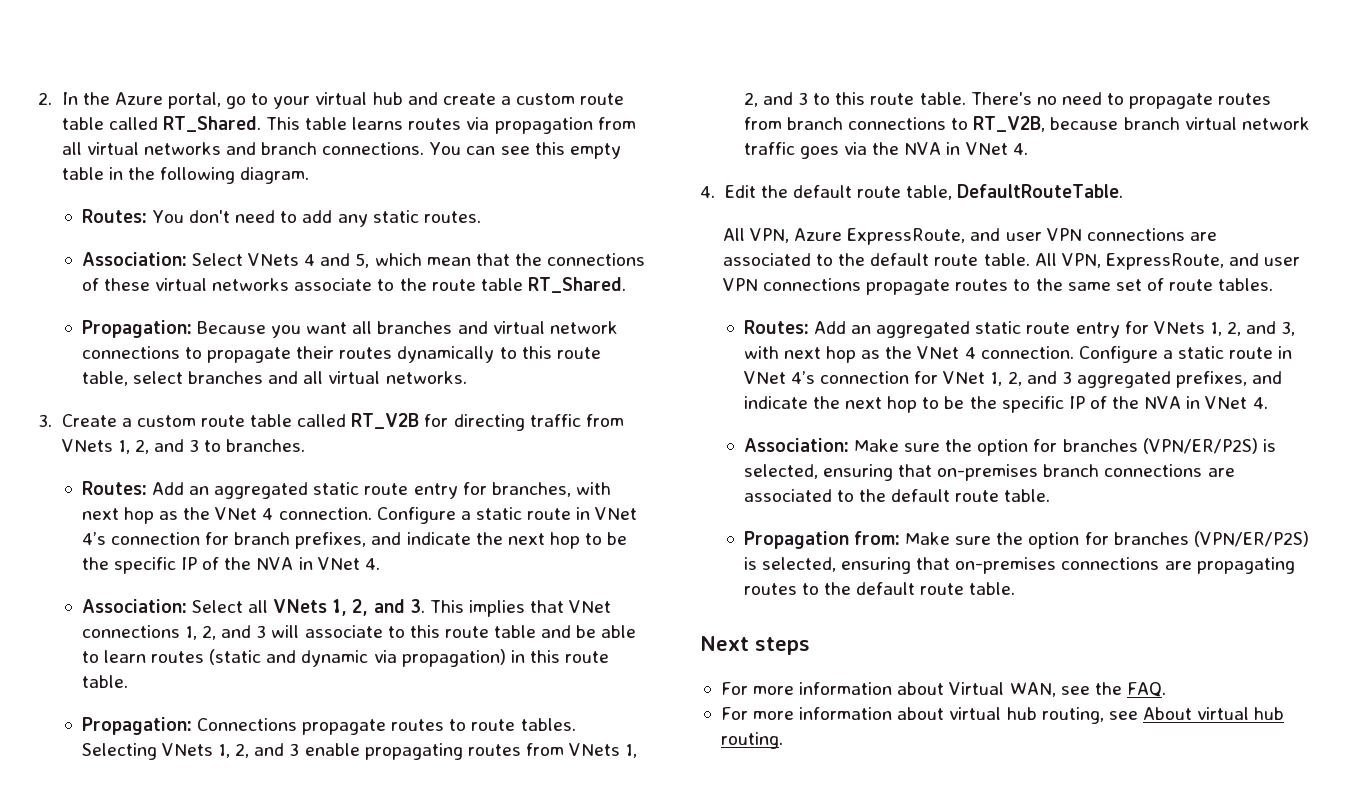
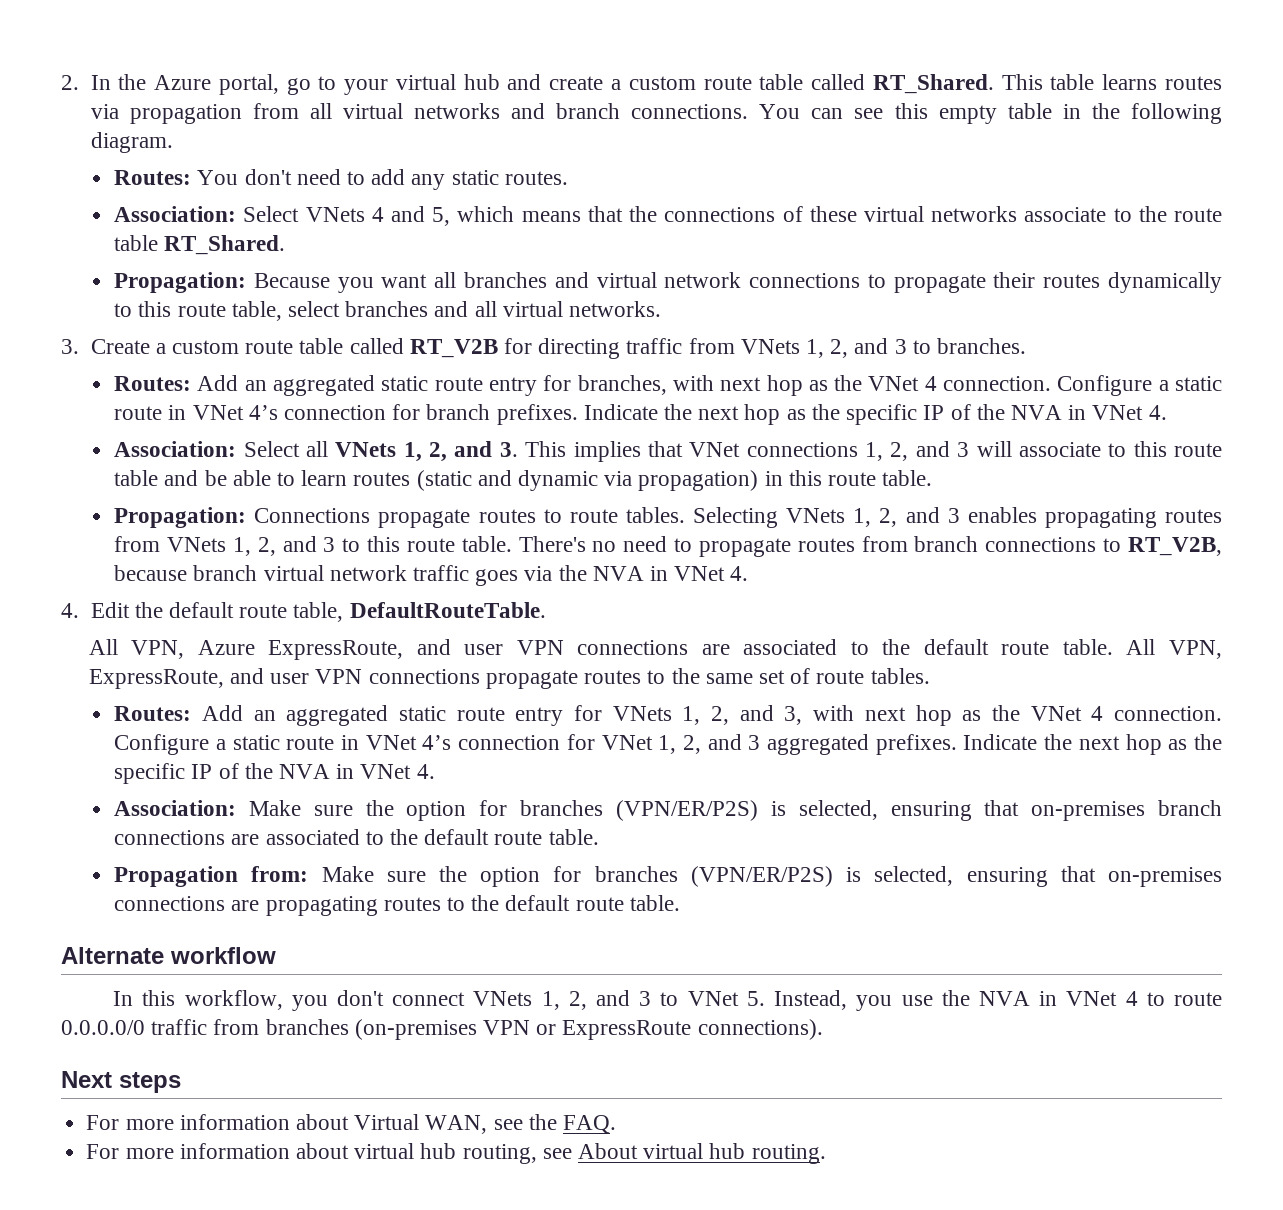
- Association: Select VNets 4 and 5, which mean that the connections of these virtual networks associate to the route table RT_Shared.
+ Association: Select VNets 4 and 5, which means that the connections of these virtual networks associate to the route table RT_Shared.
- Configure a static route in VNet 4’s connection for branch prefixes, and indicate the next hop to be the specific IP of the NVA in VNet 4.
+ Configure a static route in VNet 4’s connection for branch prefixes. Indicate the next hop as the specific IP of the NVA in VNet 4.
- Selecting VNets 1, 2, and 3 enable propagating routes from VNets 1, 2, and 3 to this route table.
+ Selecting VNets 1, 2, and 3 enables propagating routes from VNets 1, 2, and 3 to this route table.
- Configure a static route in VNet 4’s connection for VNet 1, 2, and 3 aggregated prefixes, and indicate the next hop to be the specific IP of the NVA in VNet 4.
+ Configure a static route in VNet 4’s connection for VNet 1, 2, and 3 aggregated prefixes. Indicate the next hop as the specific IP of the NVA in VNet 4.
+ Alternate workflow
+ In this workflow, you don't connect VNets 1, 2, and 3 to VNet 5. Instead, you use the NVA in VNet 4 to route 0.0.0.0/0 traffic from branches (on-premises VPN or ExpressRoute connections).

